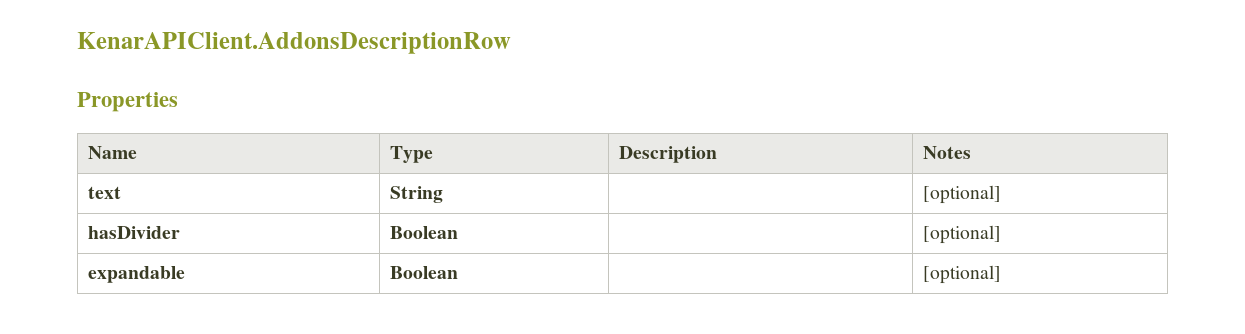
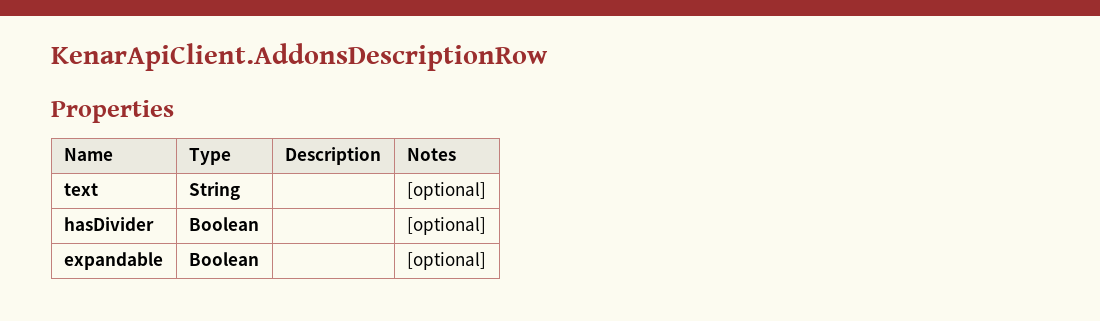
- KenarAPIClient.AddonsDescriptionRow
+ KenarApiClient.AddonsDescriptionRow

